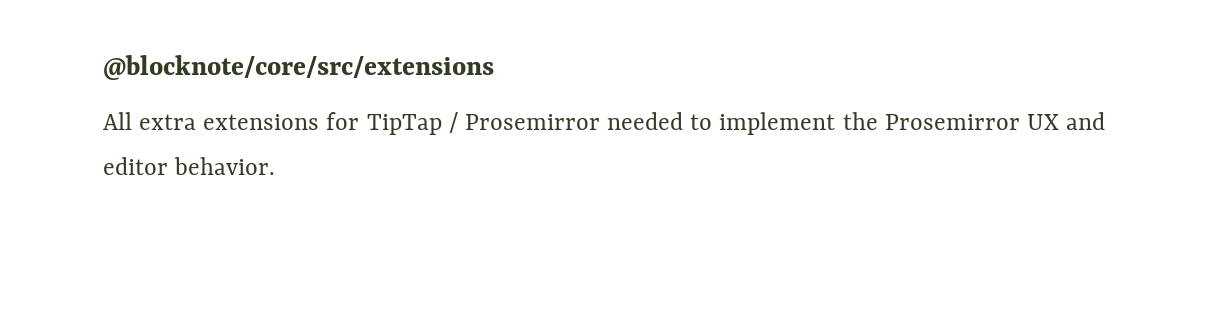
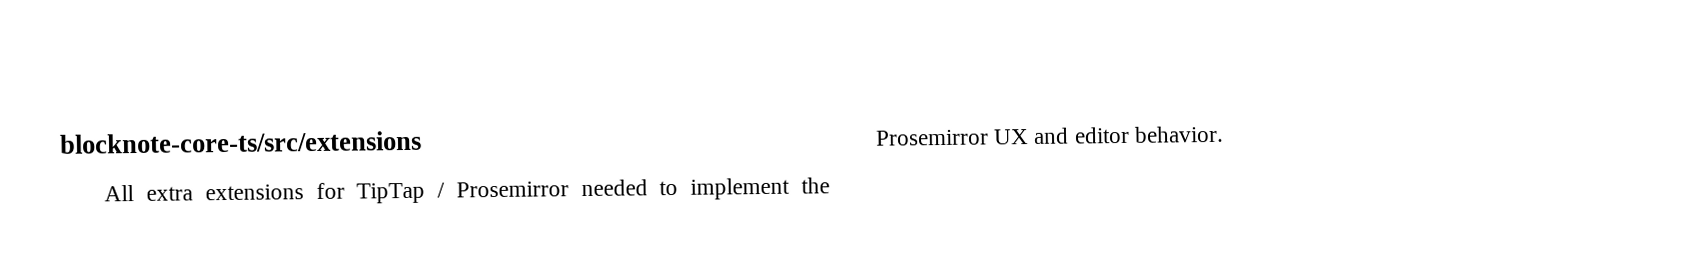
- @blocknote/core/src/extensions
+ blocknote-core-ts/src/extensions

